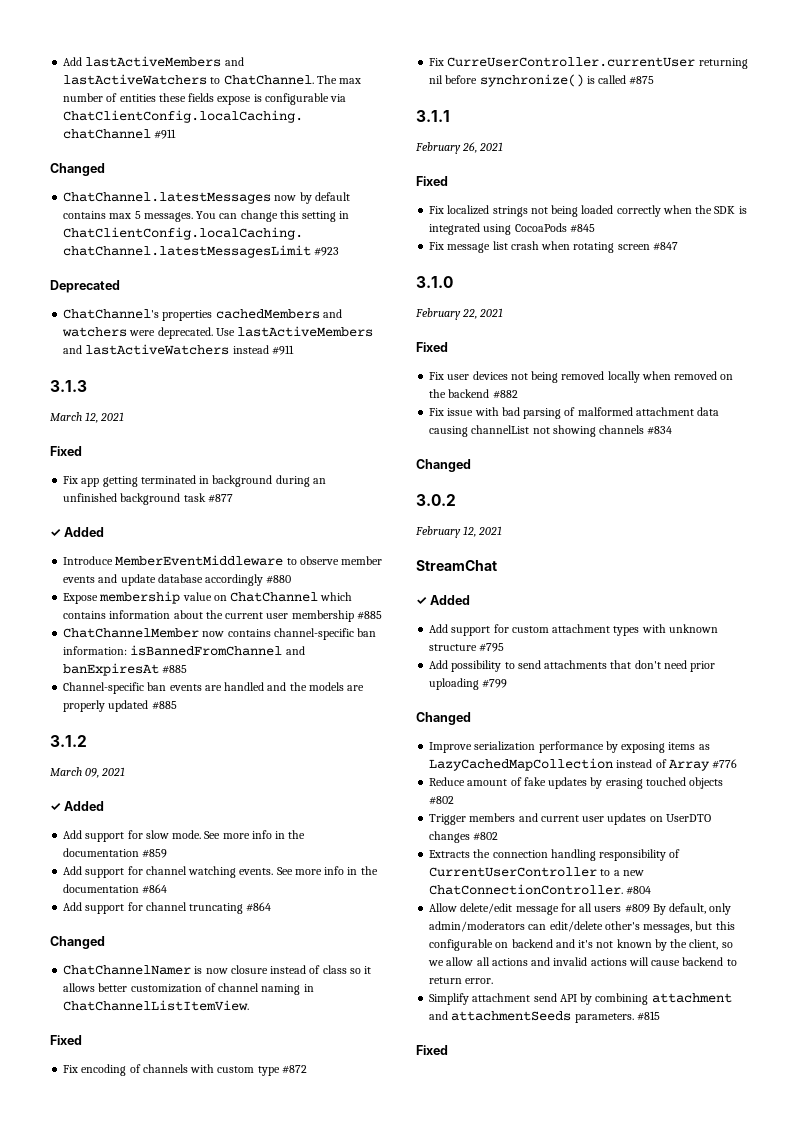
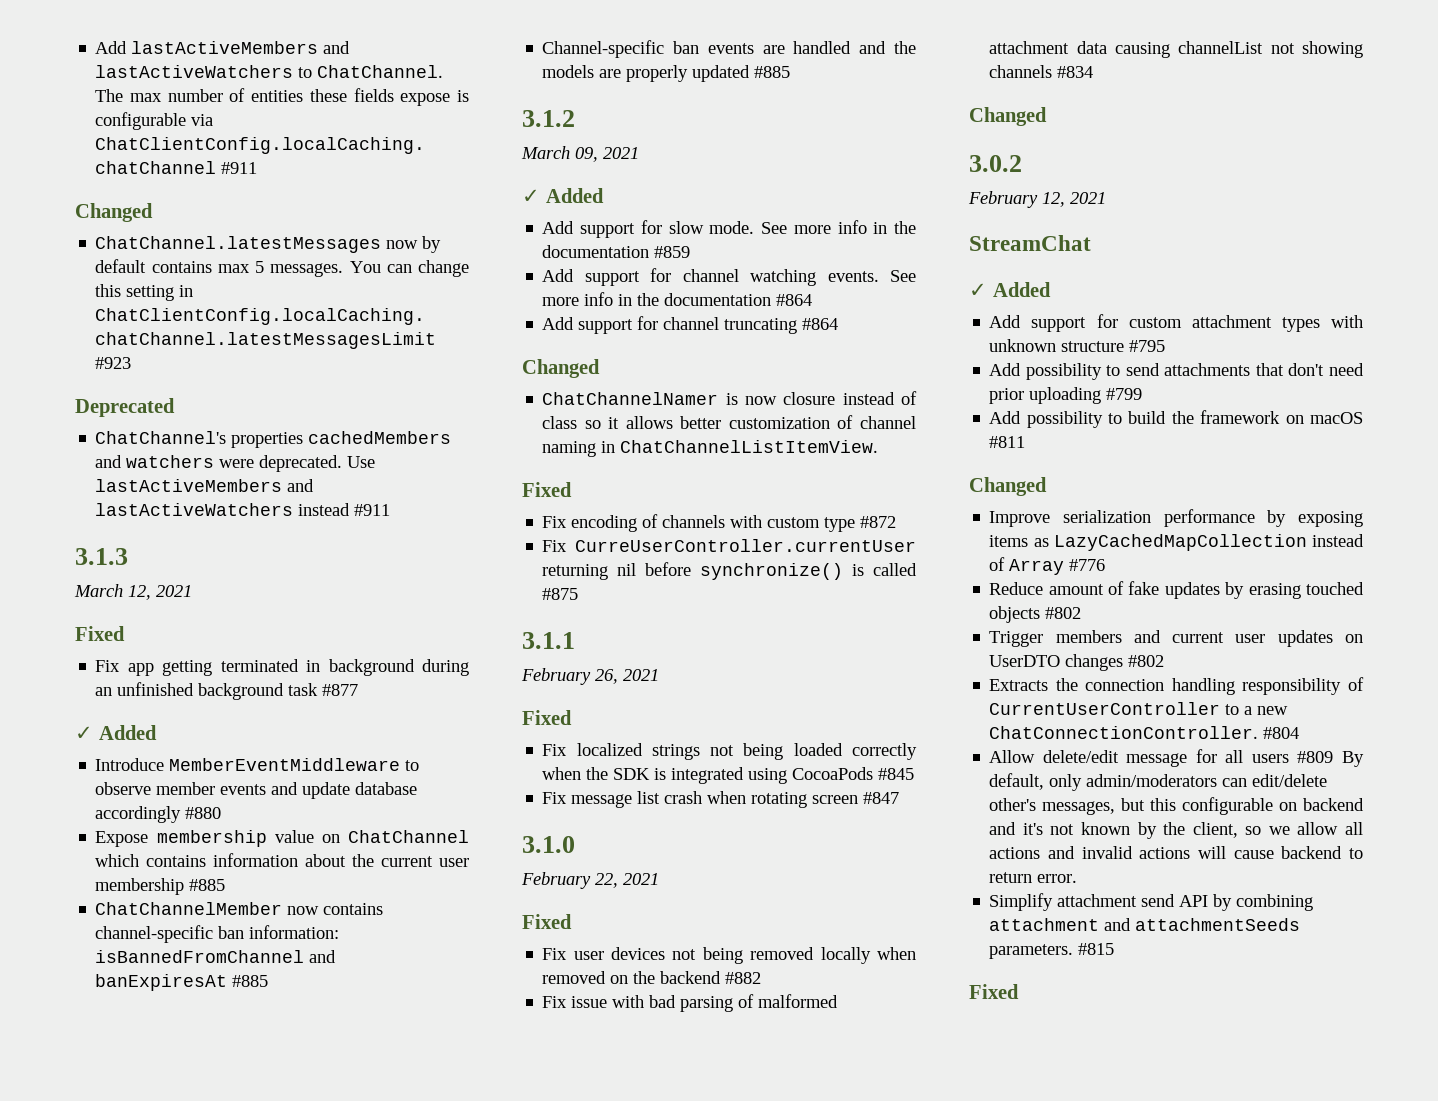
+ Add possibility to build the framework on macOS #811

